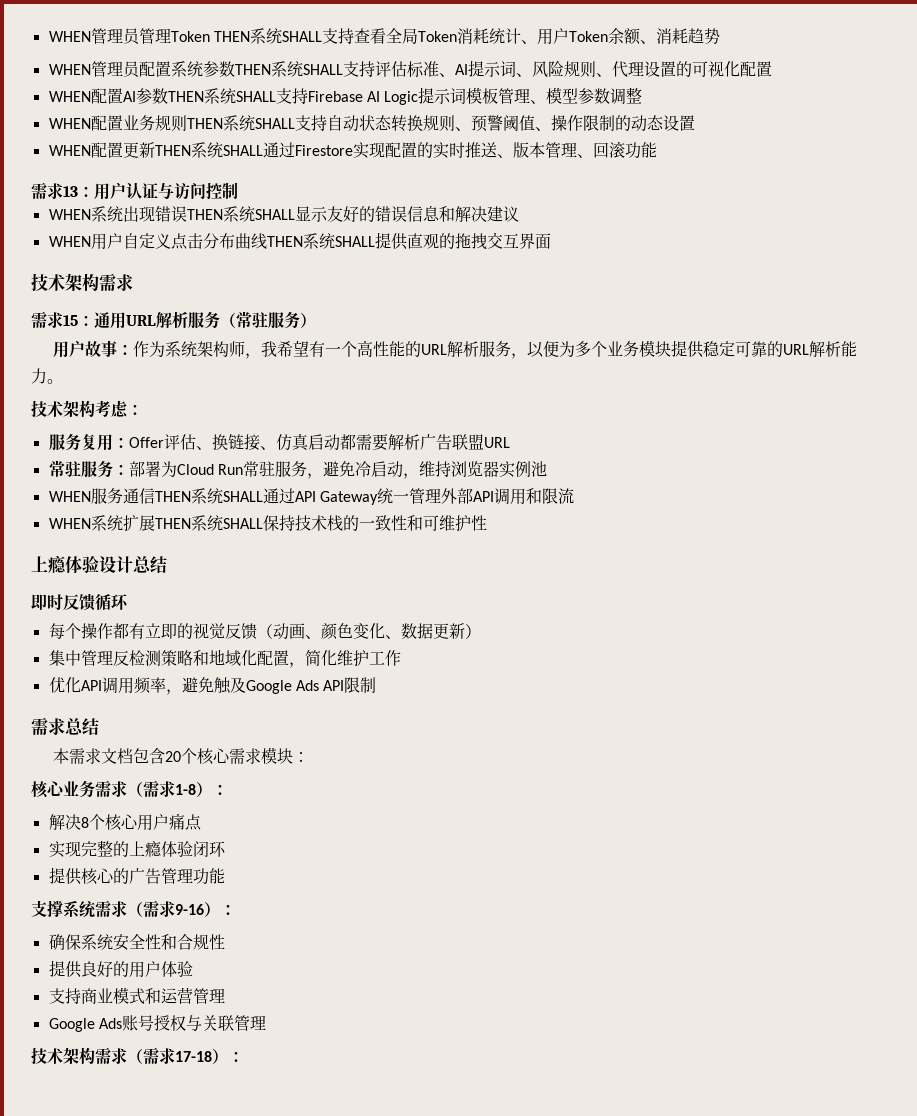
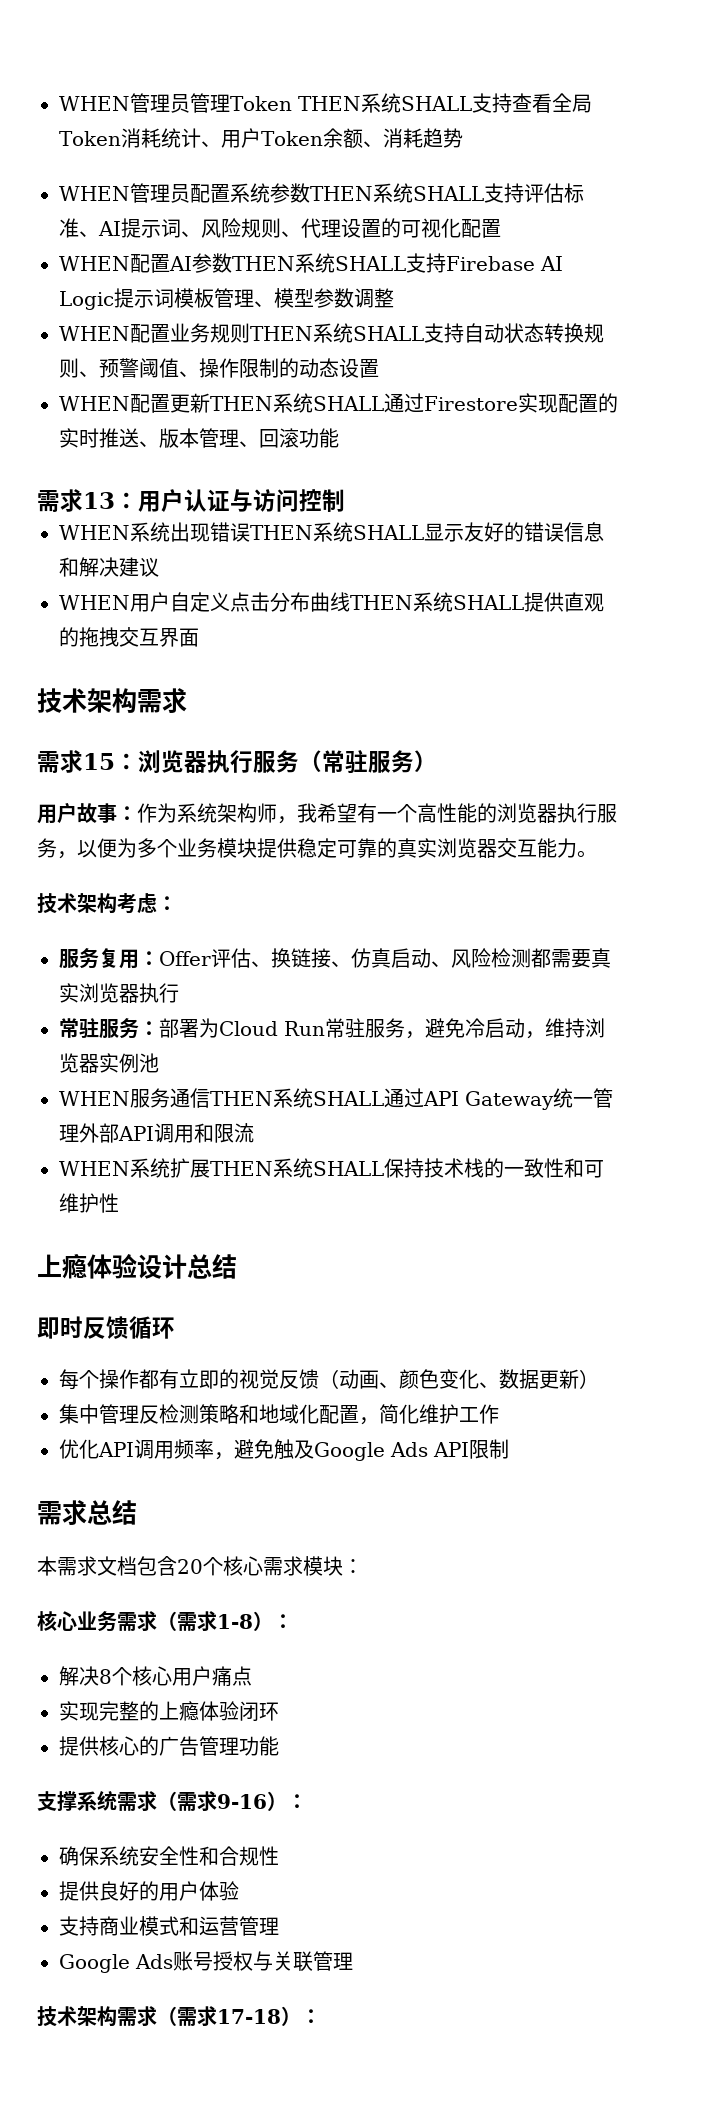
- 需求15：通用URL解析服务（常驻服务）
+ 需求15：浏览器执行服务（常驻服务）
- 用户故事：作为系统架构师，我希望有一个高性能的URL解析服务，以便为多个业务模块提供稳定可靠的URL解析能力。
+ 用户故事：作为系统架构师，我希望有一个高性能的浏览器执行服务，以便为多个业务模块提供稳定可靠的真实浏览器交互能力。
- 服务复用：Offer评估、换链接、仿真启动都需要解析广告联盟URL
+ 服务复用：Offer评估、换链接、仿真启动、风险检测都需要真实浏览器执行

